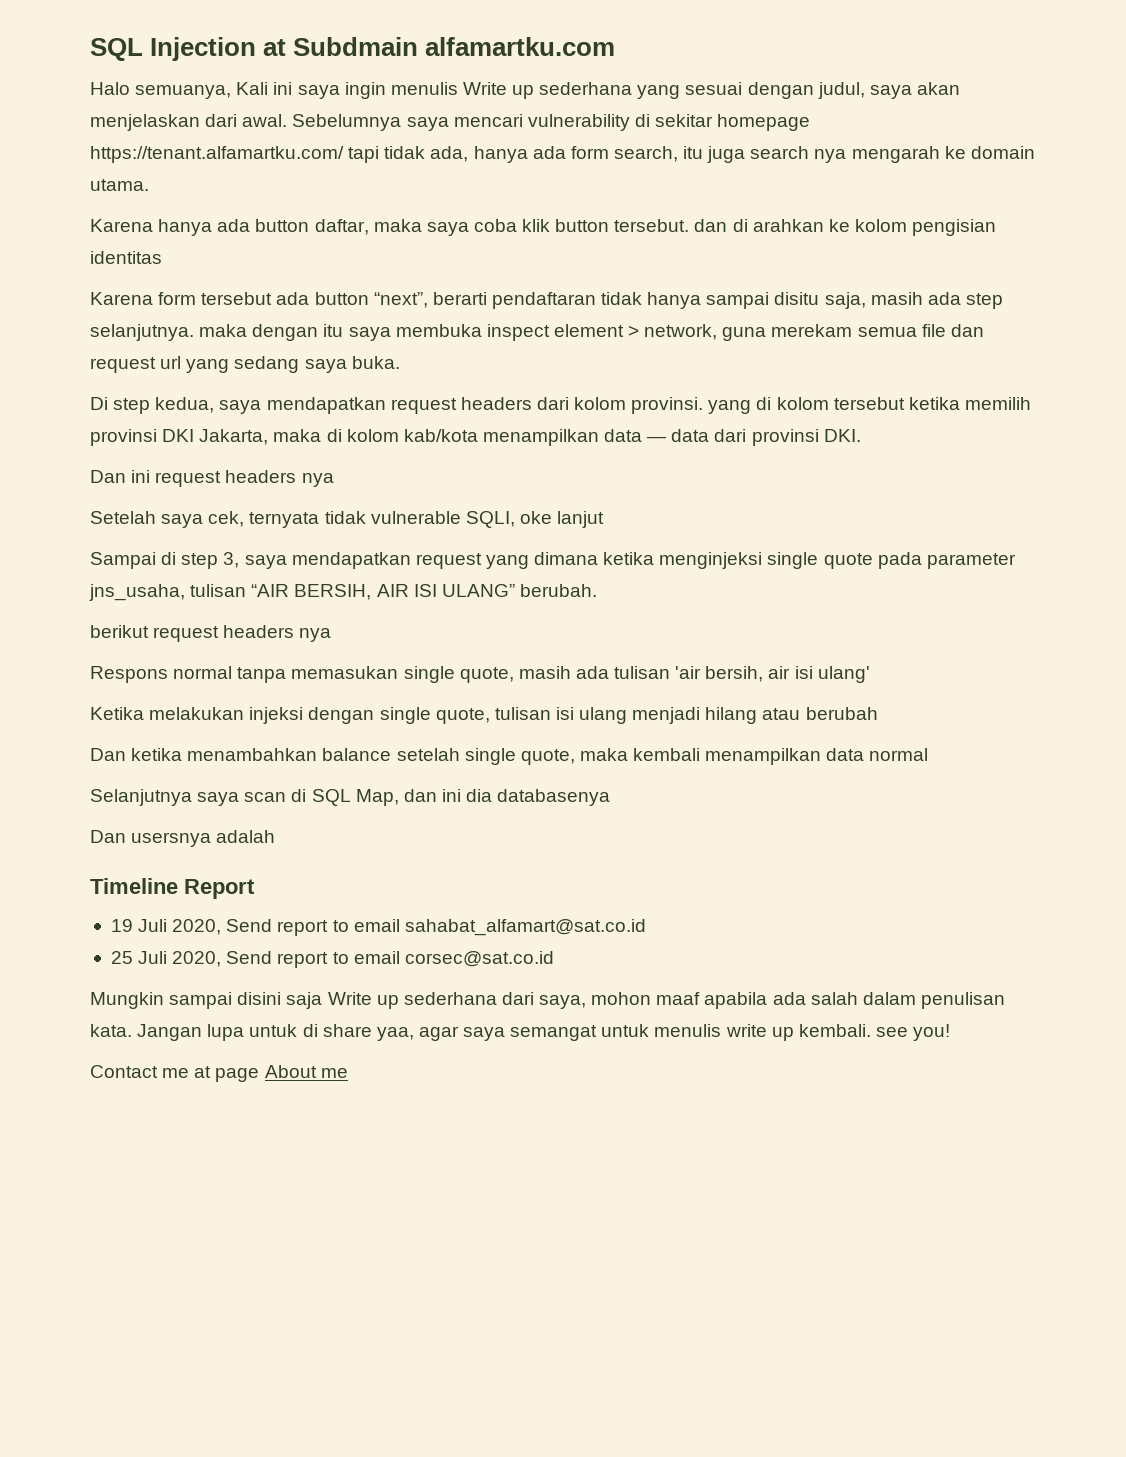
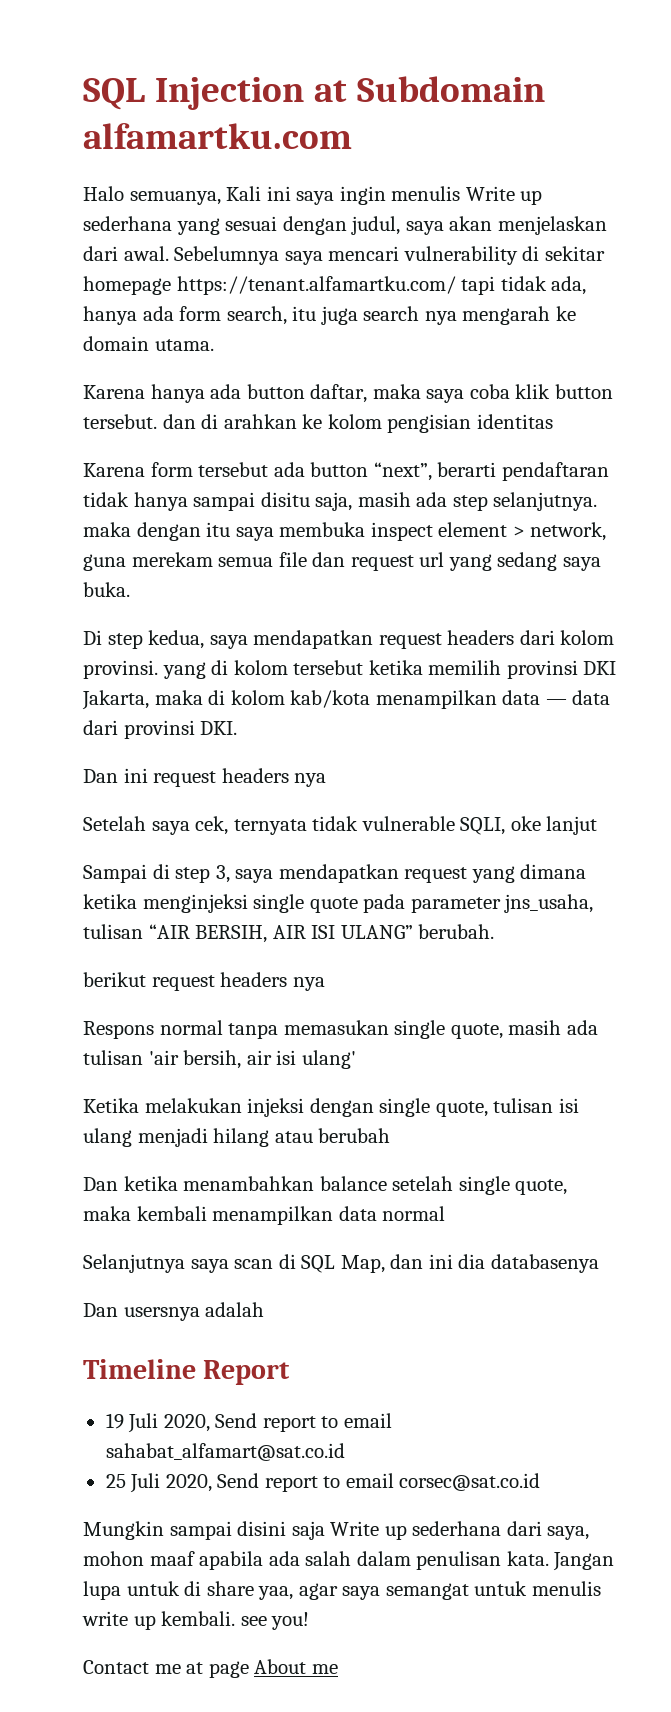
- SQL Injection at Subdmain alfamartku.com
+ SQL Injection at Subdomain alfamartku.com

